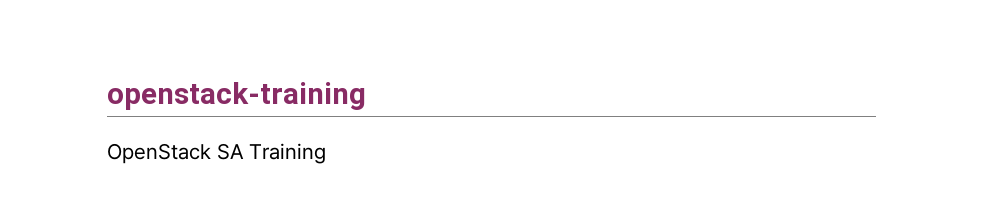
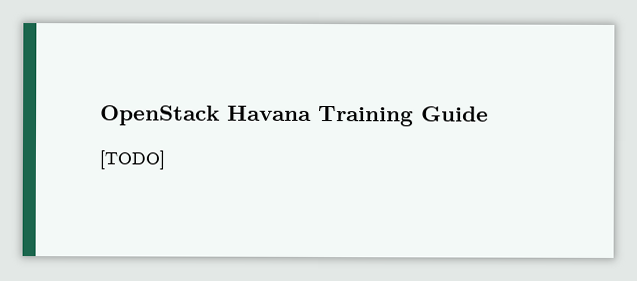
- openstack-training
- OpenStack SA Training
+ OpenStack Havana Training Guide
+ [TODO]

